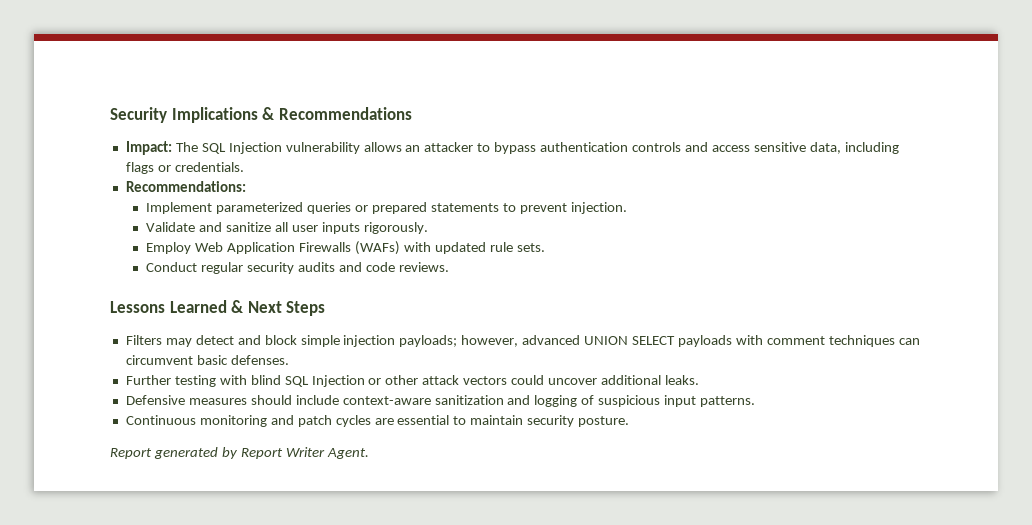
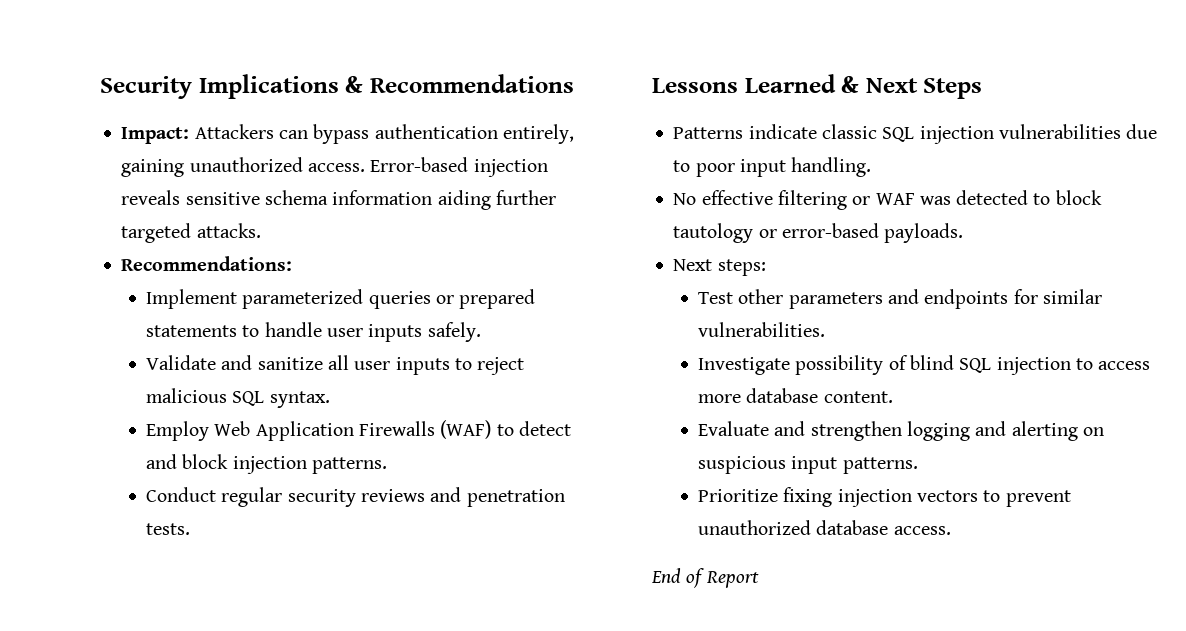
- Impact: The SQL Injection vulnerability allows an attacker to bypass authentication controls and access sensitive data, including flags or credentials.
+ Impact: Attackers can bypass authentication entirely, gaining unauthorized access. Error-based injection reveals sensitive schema information aiding further targeted attacks.
- Implement parameterized queries or prepared statements to prevent injection.
+ Implement parameterized queries or prepared statements to handle user inputs safely.
- Validate and sanitize all user inputs rigorously.
+ Validate and sanitize all user inputs to reject malicious SQL syntax.
- Employ Web Application Firewalls (WAFs) with updated rule sets.
+ Employ Web Application Firewalls (WAF) to detect and block injection patterns.
- Conduct regular security audits and code reviews.
+ Conduct regular security reviews and penetration tests.
- Filters may detect and block simple injection payloads; however, advanced UNION SELECT payloads with comment techniques can circumvent basic defenses.
- Further testing with blind SQL Injection or other attack vectors could uncover additional leaks.
- Defensive measures should include context-aware sanitization and logging of suspicious input patterns.
- Continuous monitoring and patch cycles are essential to maintain security posture.
- Report generated by Report Writer Agent.
+ Patterns indicate classic SQL injection vulnerabilities due to poor input handling.
+ No effective filtering or WAF was detected to block tautology or error-based payloads.
+ Next steps:
+ Test other parameters and endpoints for similar vulnerabilities.
+ Investigate possibility of blind SQL injection to access more database content.
+ Evaluate and strengthen logging and alerting on suspicious input patterns.
+ Prioritize fixing injection vectors to prevent unauthorized database access.
+ End of Report

